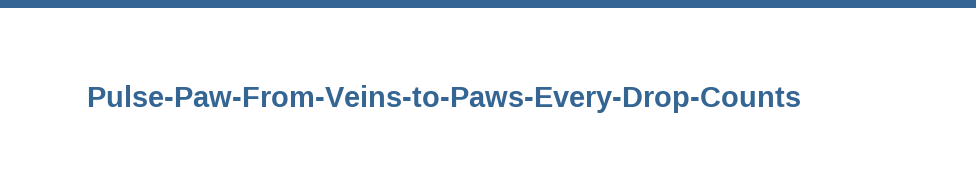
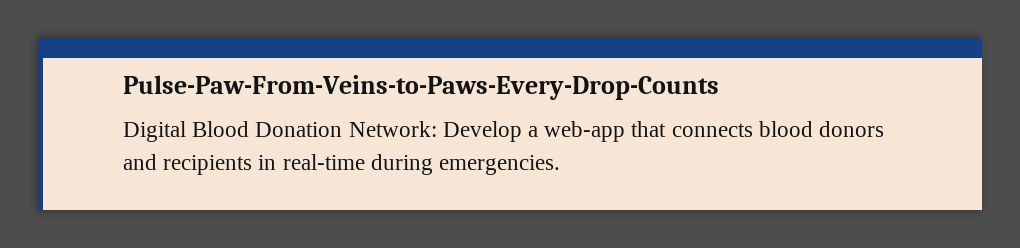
+ Digital Blood Donation Network: Develop a web-app that connects blood donors and recipients in real-time during emergencies.

